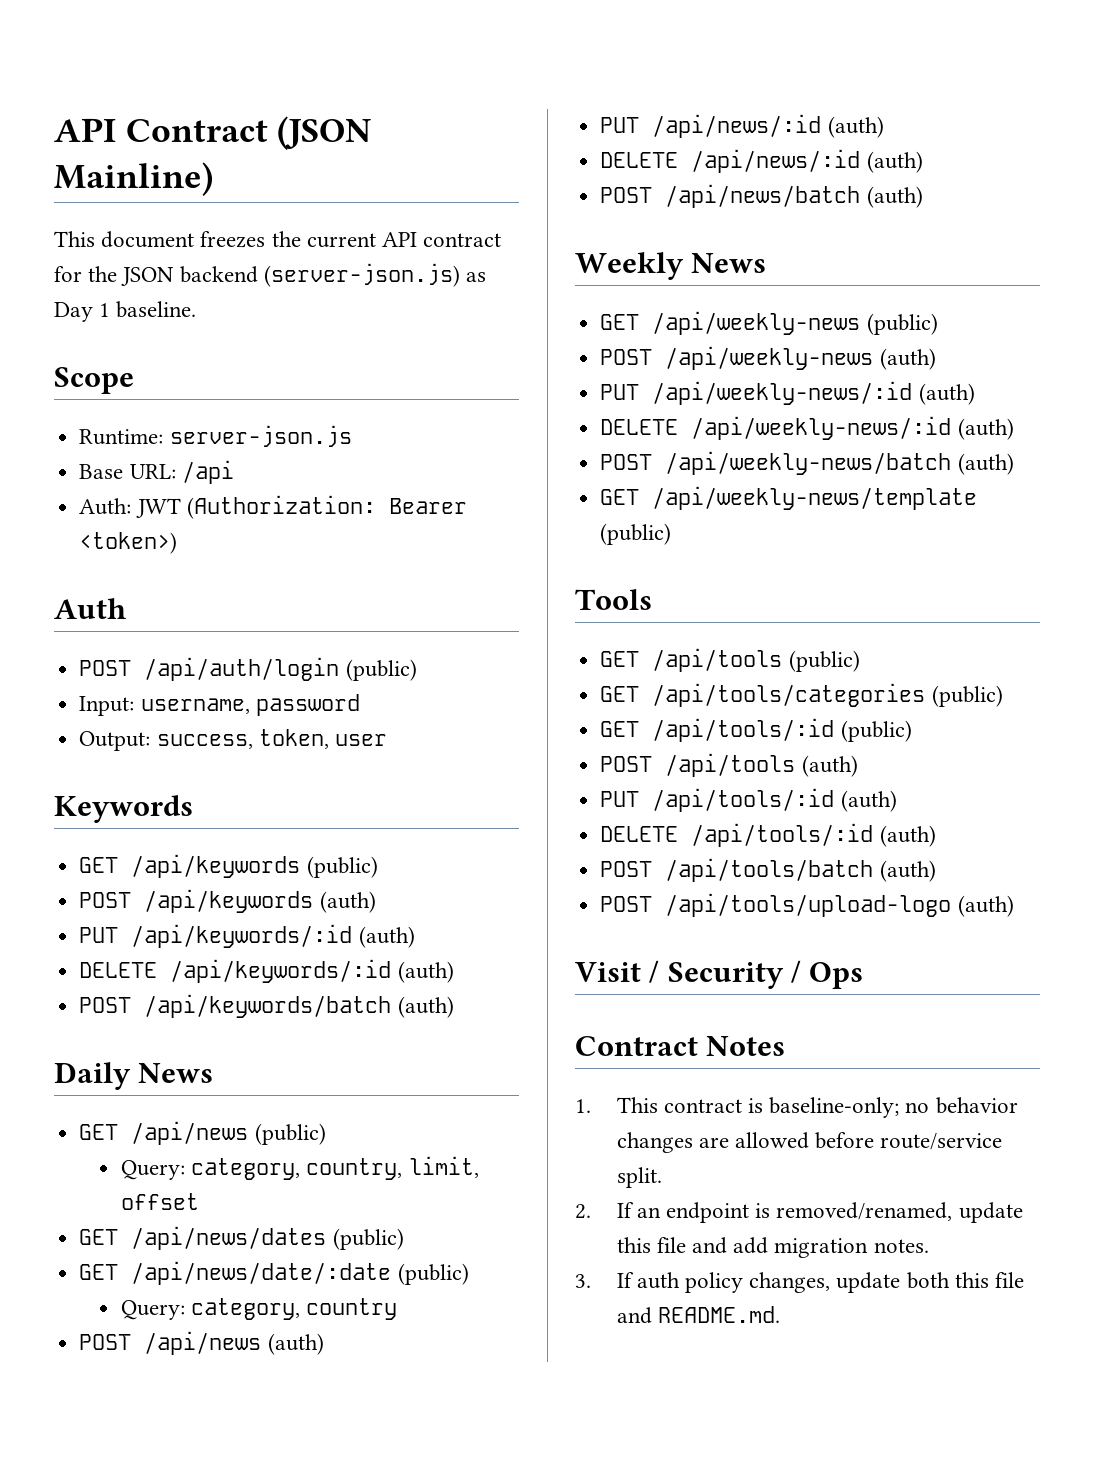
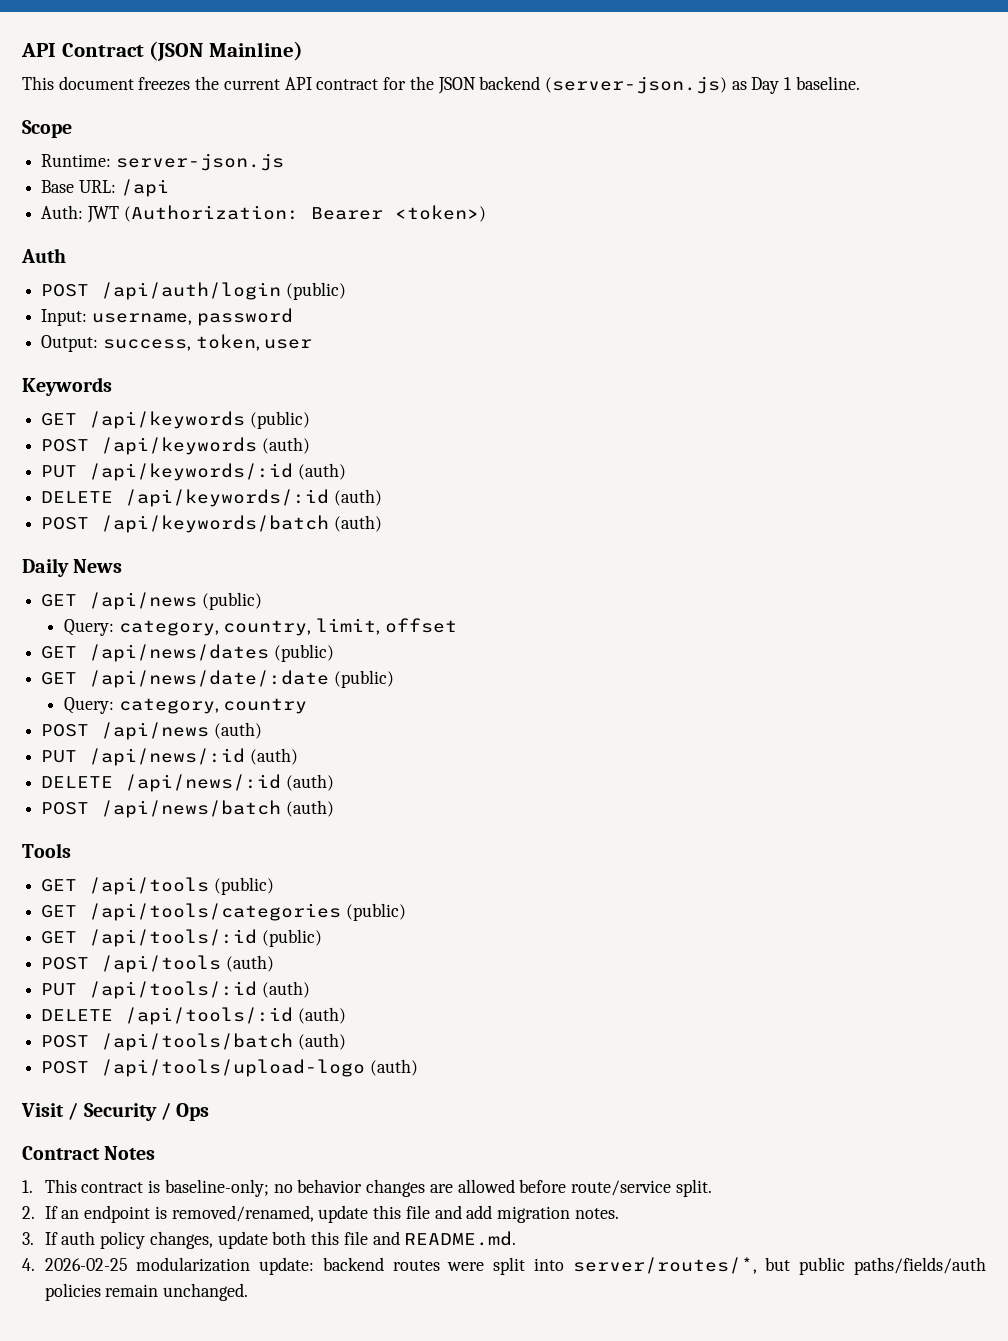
- Weekly News
- GET /api/weekly-news (public)
- POST /api/weekly-news (auth)
- PUT /api/weekly-news/:id (auth)
- DELETE /api/weekly-news/:id (auth)
- POST /api/weekly-news/batch (auth)
- GET /api/weekly-news/template (public)
+ 4. 2026-02-25 modularization update: backend routes were split into server/routes/*, but public paths/fields/auth policies remain unchanged.

